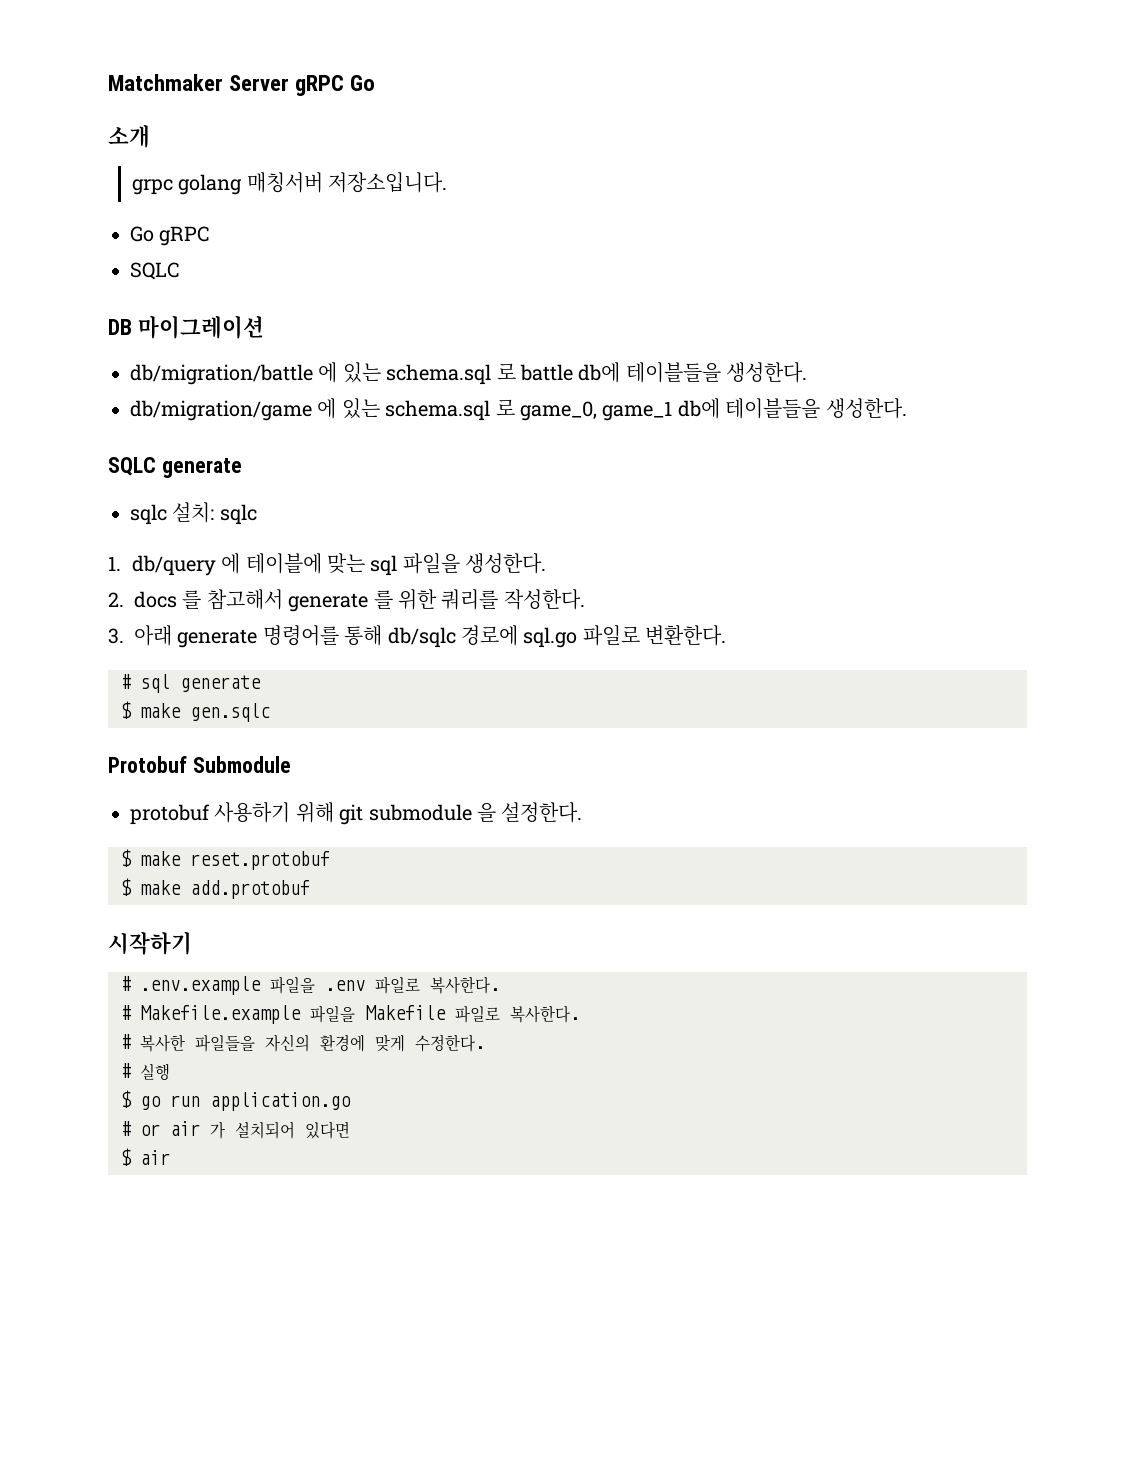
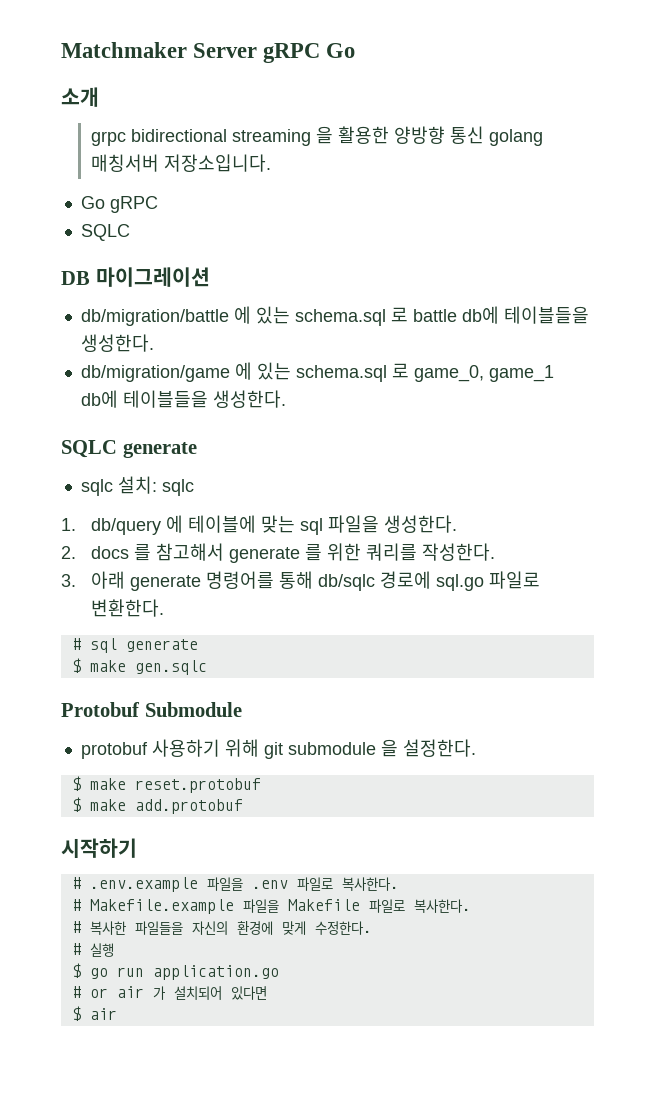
- grpc golang 매칭서버 저장소입니다.
+ grpc bidirectional streaming 을 활용한 양방향 통신 golang 매칭서버 저장소입니다.

